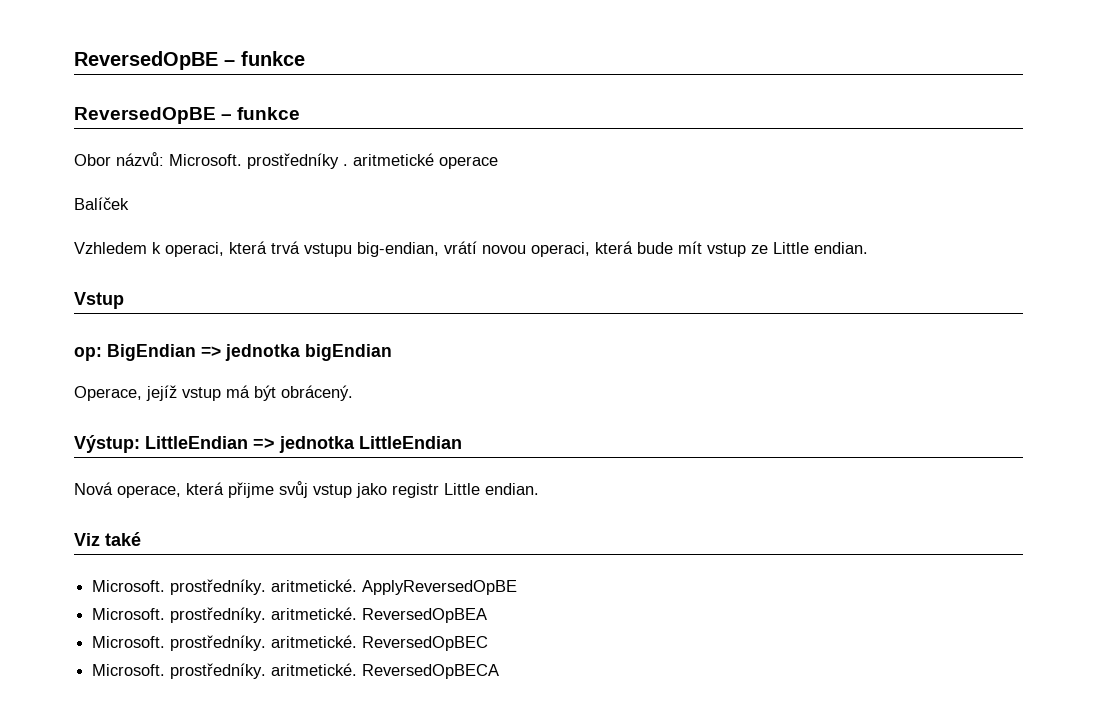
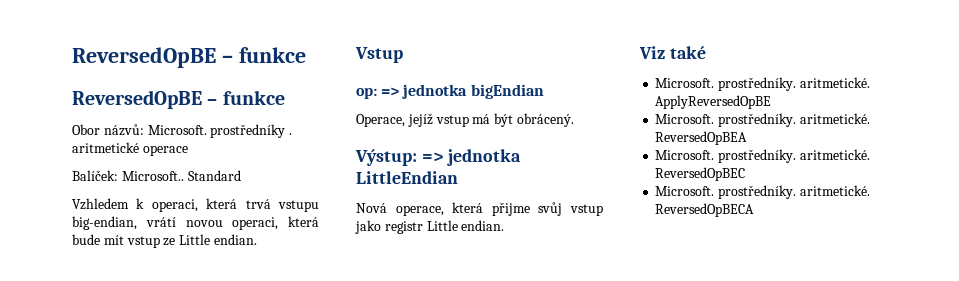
- Balíček
+ Balíček: Microsoft.. Standard
- op: BigEndian => jednotka bigEndian
+ op: => jednotka bigEndian
- Výstup: LittleEndian => jednotka LittleEndian
+ Výstup: => jednotka LittleEndian

